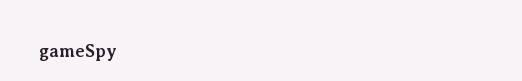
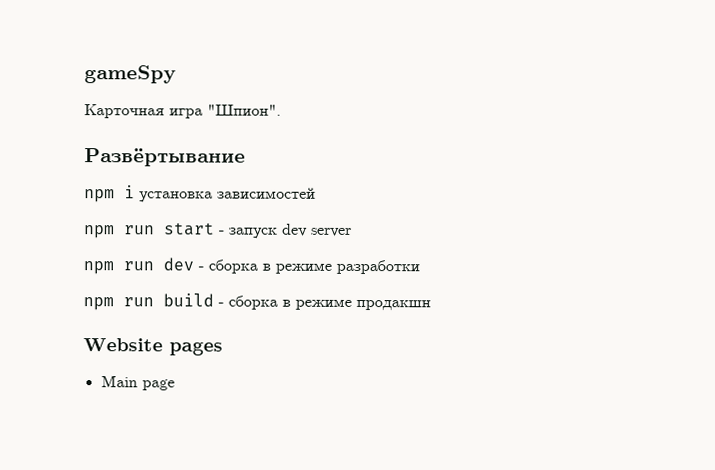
+ Карточная игра "Шпион".
+ Развёртывание
+ npm i установка зависимостей
+ npm run start - запуск dev server
+ npm run dev - сборка в режиме разработки
+ npm run build - сборка в режиме продакшн
+ Website pages
+ Main page

